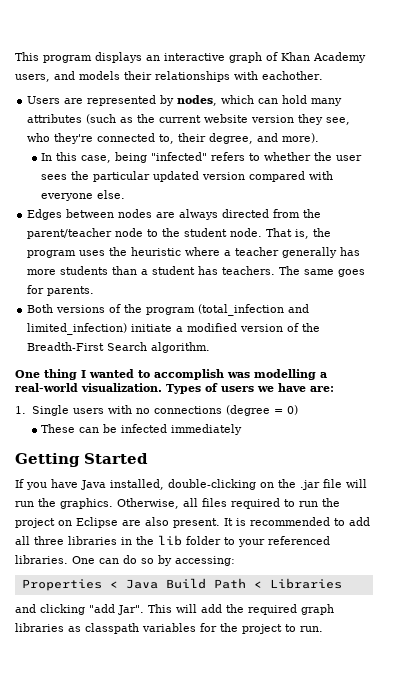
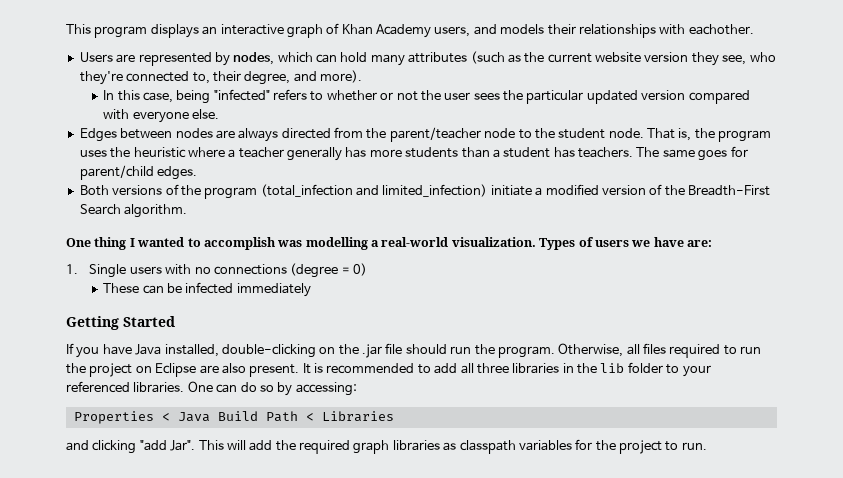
- In this case, being "infected" refers to whether the user sees the particular updated version compared with everyone else.
+ In this case, being "infected" refers to whether or not the user sees the particular updated version compared with everyone else.
- The same goes for parents.
+ The same goes for parent/child edges.
- If you have Java installed, double-clicking on the .jar file will run the graphics.
+ If you have Java installed, double-clicking on the .jar file should run the program.

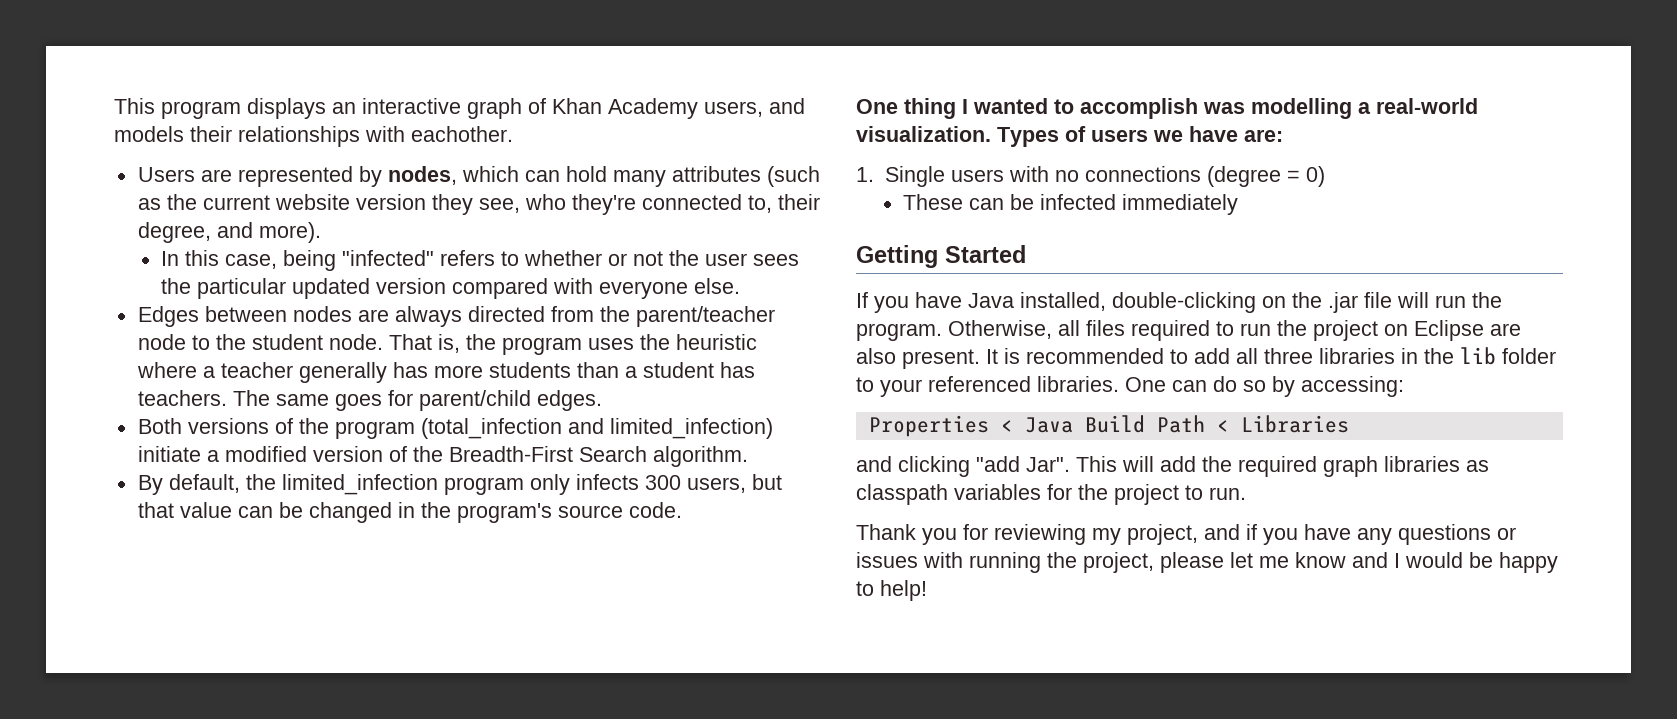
+ By default, the limited_infection program only infects 300 users, but that value can be changed in the program's source code.
- If you have Java installed, double-clicking on the .jar file should run the program.
+ If you have Java installed, double-clicking on the .jar file will run the program.
+ Thank you for reviewing my project, and if you have any questions or issues with running the project, please let me know and I would be happy to help!

